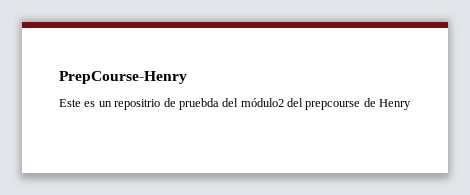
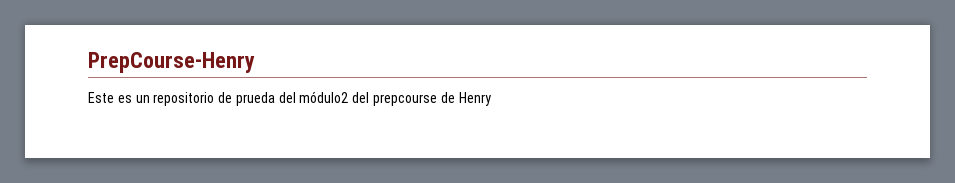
- Este es un repositrio de pruebda del módulo2 del prepcourse de Henry
+ Este es un repositorio de prueda del módulo2 del prepcourse de Henry

